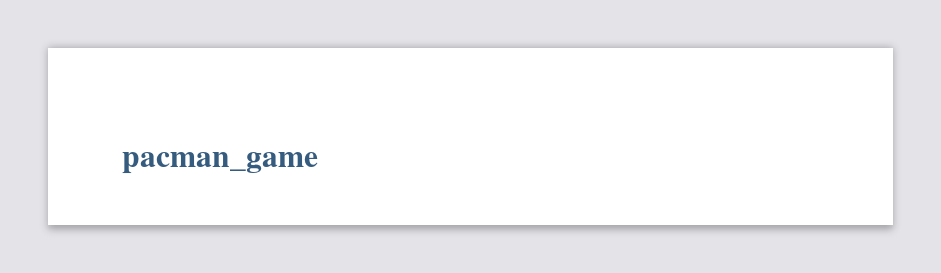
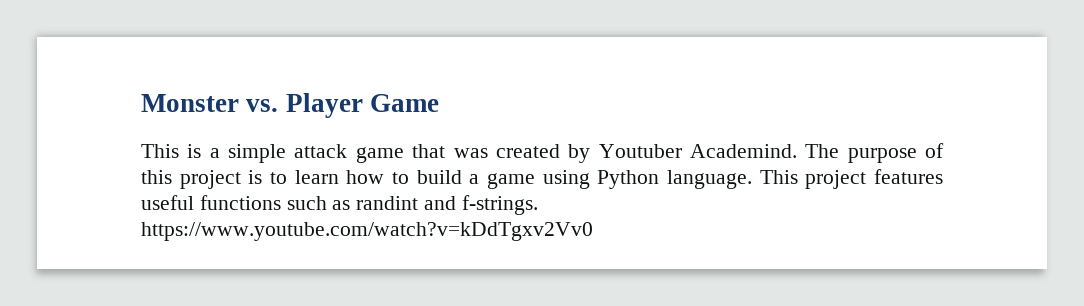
- pacman_game
+ Monster vs. Player Game
+ This is a simple attack game that was created by Youtuber Academind. The purpose of this project is to learn how to build a game using Python language. This project features useful functions such as randint and f-strings. https://www.youtube.com/watch?v=kDdTgxv2Vv0

